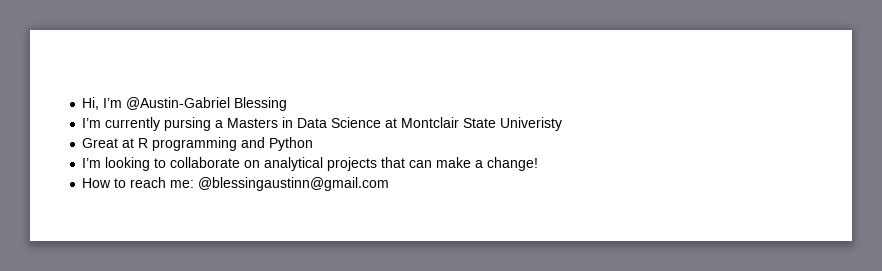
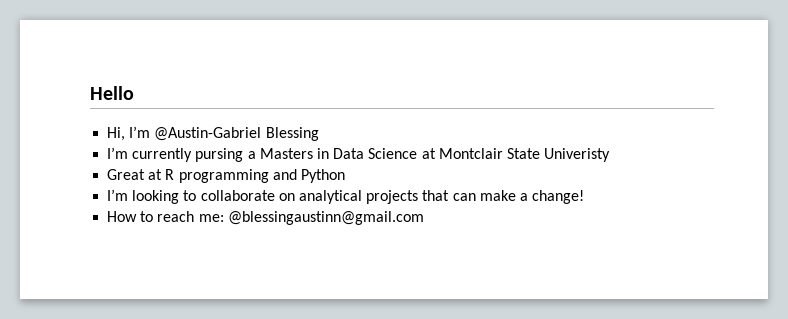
+ Hello

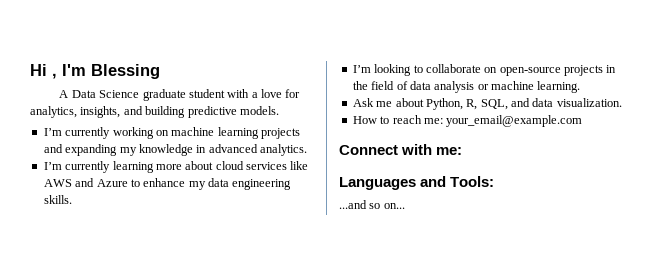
- Hello
- Hi, I’m @Austin-Gabriel Blessing
- I’m currently pursing a Masters in Data Science at Montclair State Univeristy
- Great at R programming and Python
+ Hi , I'm Blessing
+ A Data Science graduate student with a love for analytics, insights, and building predictive models.
+ I’m currently working on machine learning projects and expanding my knowledge in advanced analytics.
+ I’m currently learning more about cloud services like AWS and Azure to enhance my data engineering skills.
- I’m looking to collaborate on analytical projects that can make a change!
- How to reach me: @blessingaustinn@gmail.com
+ I’m looking to collaborate on open-source projects in the field of data analysis or machine learning.
+ Ask me about Python, R, SQL, and data visualization.
+ How to reach me: your_email@example.com
+ Connect with me:
+ Languages and Tools:
+ ...and so on...

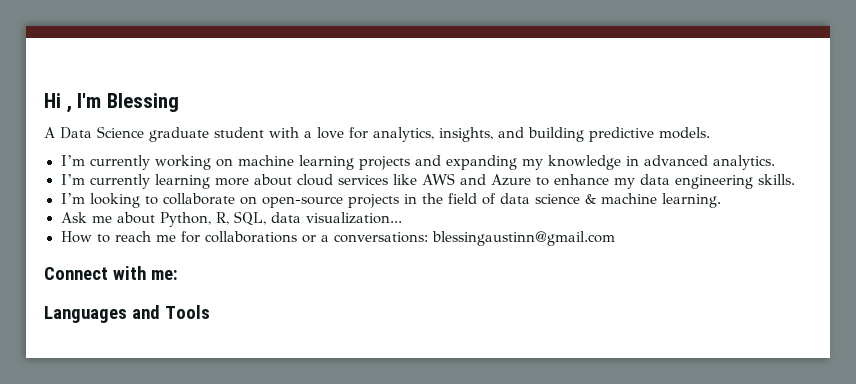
- I’m looking to collaborate on open-source projects in the field of data analysis or machine learning.
+ I’m looking to collaborate on open-source projects in the field of data science & machine learning.
- Ask me about Python, R, SQL, and data visualization.
+ Ask me about Python, R, SQL, data visualization...
- How to reach me: your_email@example.com
+ How to reach me for collaborations or a conversations: blessingaustinn@gmail.com
- Languages and Tools:
- ...and so on...
+ Languages and Tools

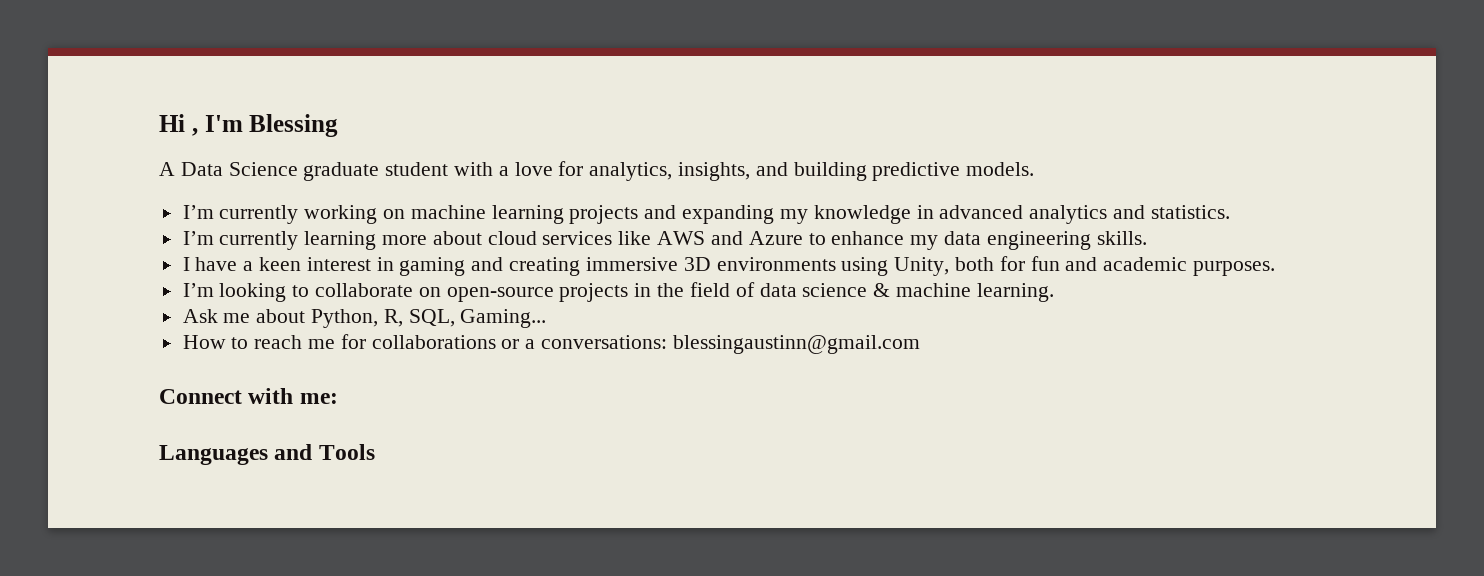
- I’m currently working on machine learning projects and expanding my knowledge in advanced analytics.
+ I’m currently working on machine learning projects and expanding my knowledge in advanced analytics and statistics.
+ I have a keen interest in gaming and creating immersive 3D environments using Unity, both for fun and academic purposes.
- Ask me about Python, R, SQL, data visualization...
+ Ask me about Python, R, SQL, Gaming...

